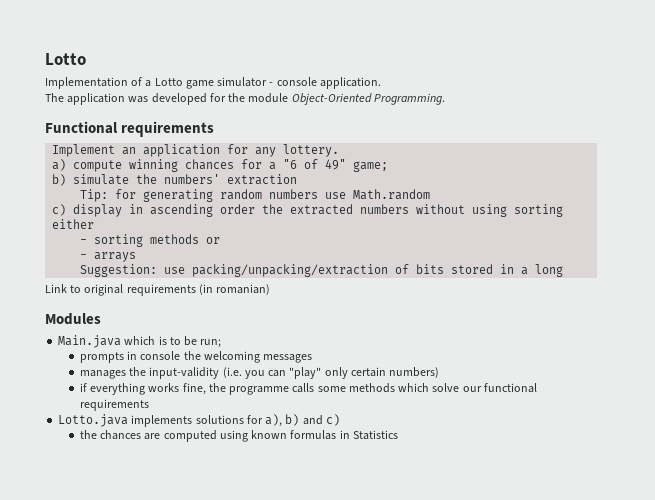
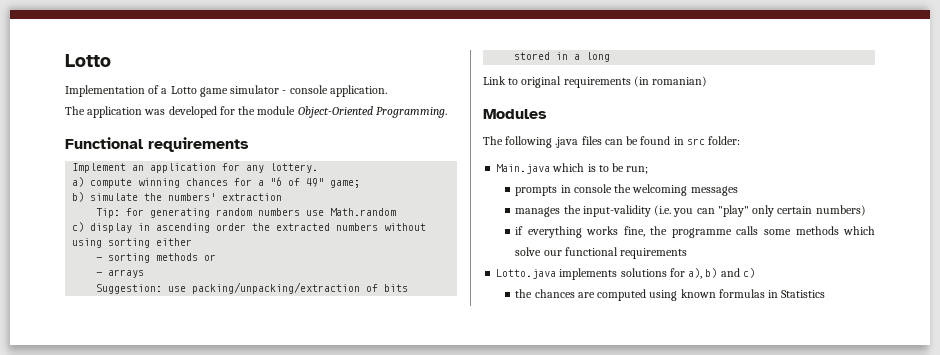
+ The following .java files can be found in src folder:

